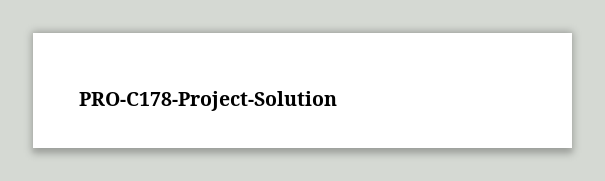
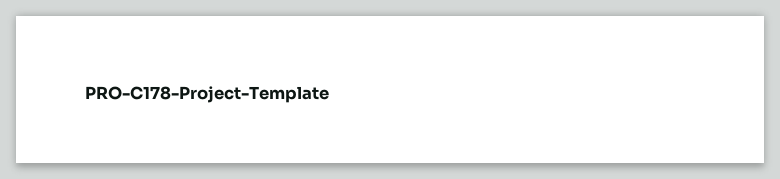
- PRO-C178-Project-Solution
+ PRO-C178-Project-Template

